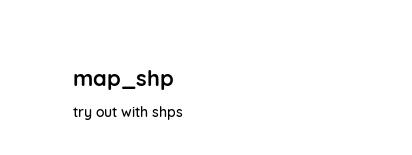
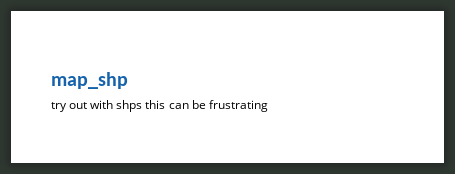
- try out with shps
+ try out with shps this can be frustrating

